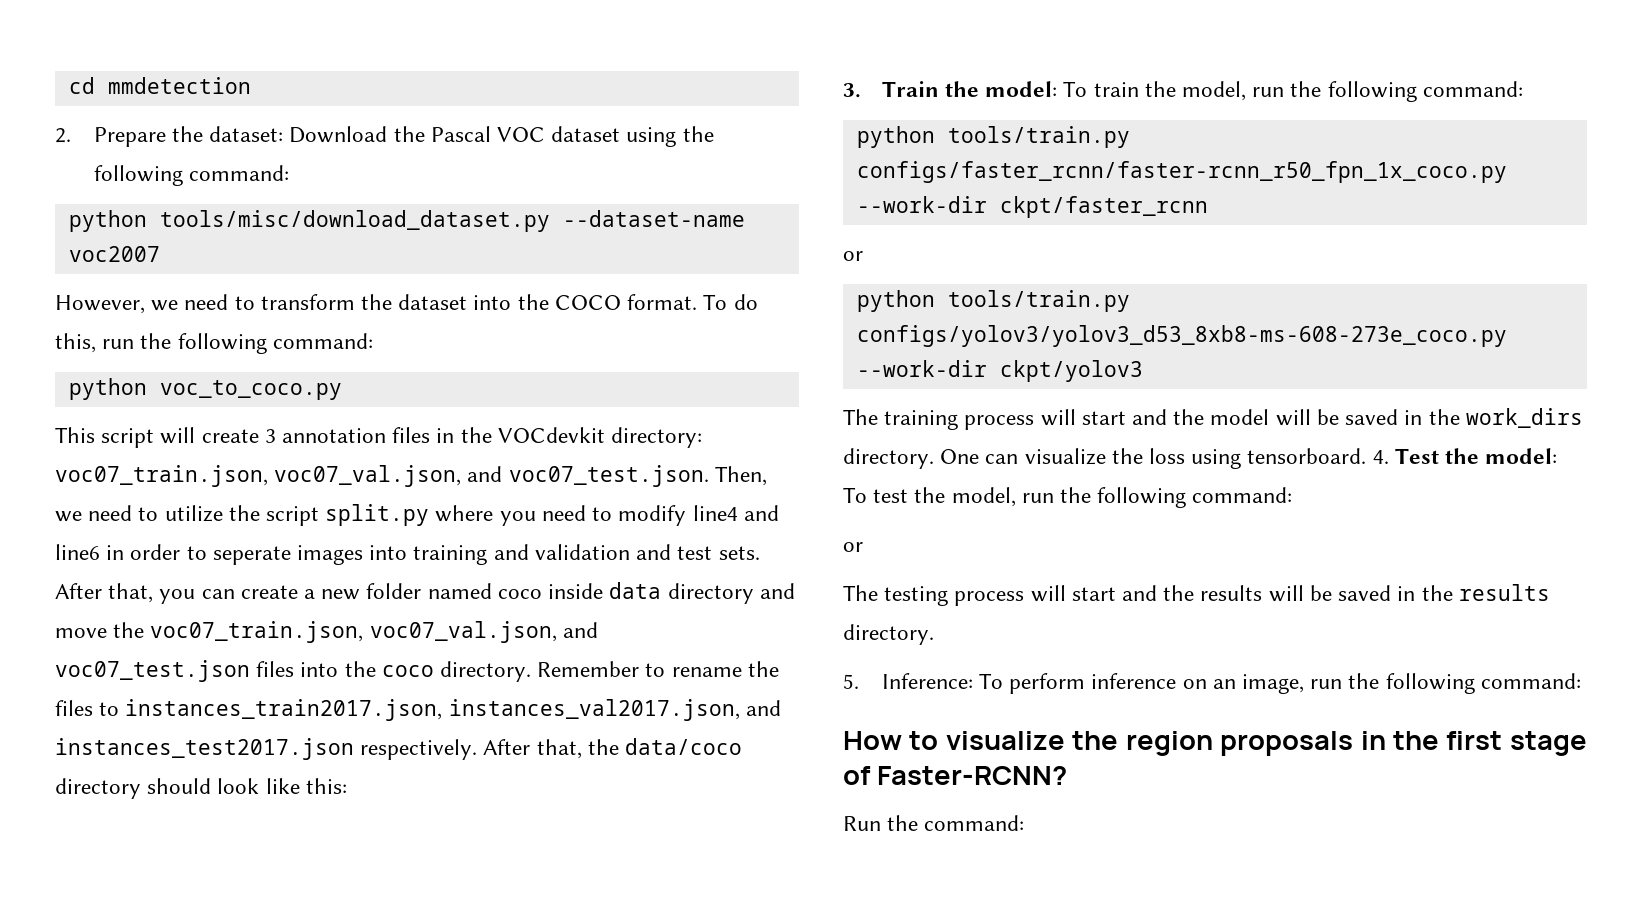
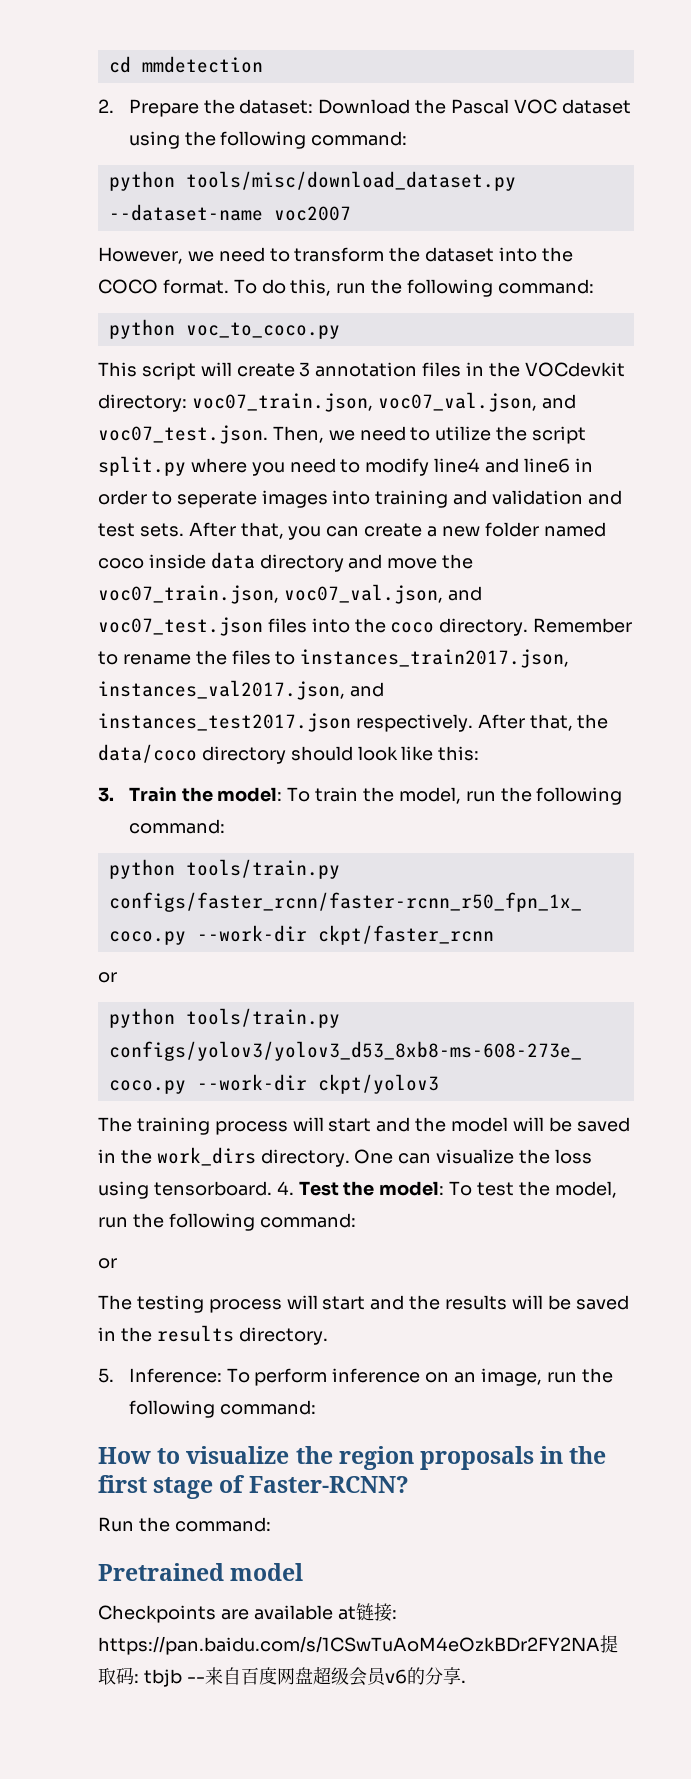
+ Pretrained model
+ Checkpoints are available at链接: https://pan.baidu.com/s/1CSwTuAoM4eOzkBDr2FY2NA提取码: tbjb --来自百度网盘超级会员v6的分享.

